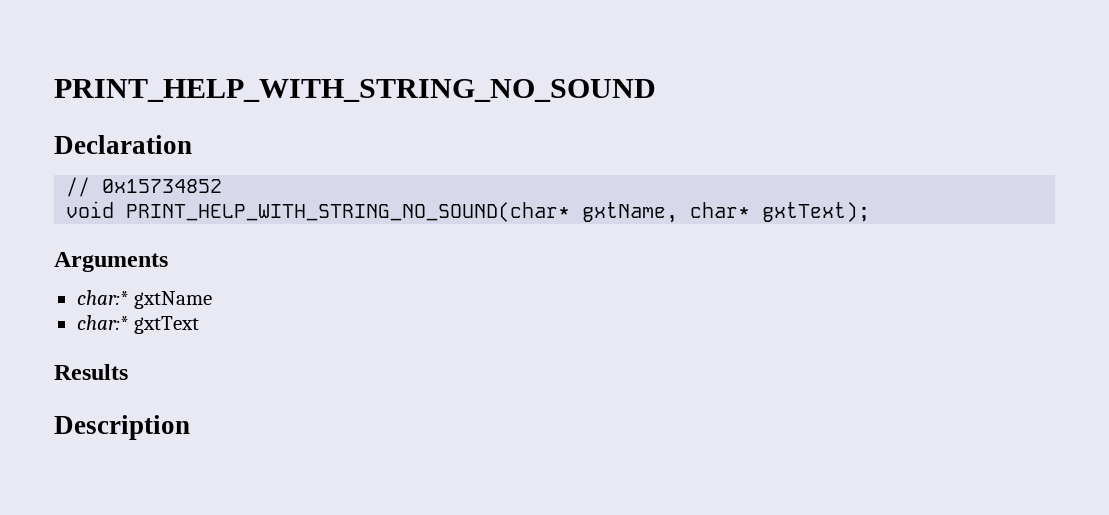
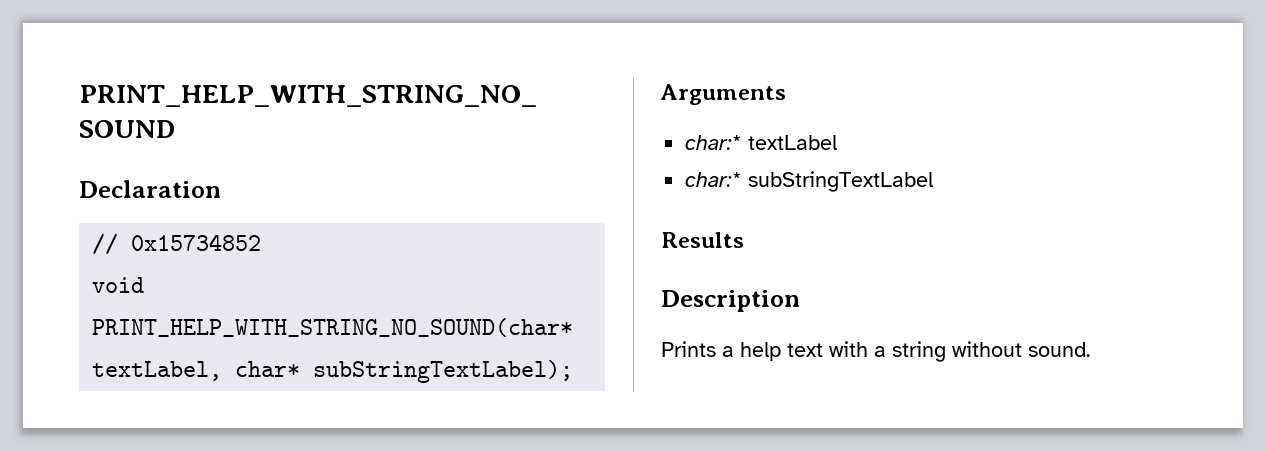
- void PRINT_HELP_WITH_STRING_NO_SOUND(char* gxtName, char* gxtText);
+ void PRINT_HELP_WITH_STRING_NO_SOUND(char* textLabel, char* subStringTextLabel);
- char:* gxtName
- char:* gxtText
+ char:* textLabel
+ char:* subStringTextLabel
+ Prints a help text with a string without sound.

